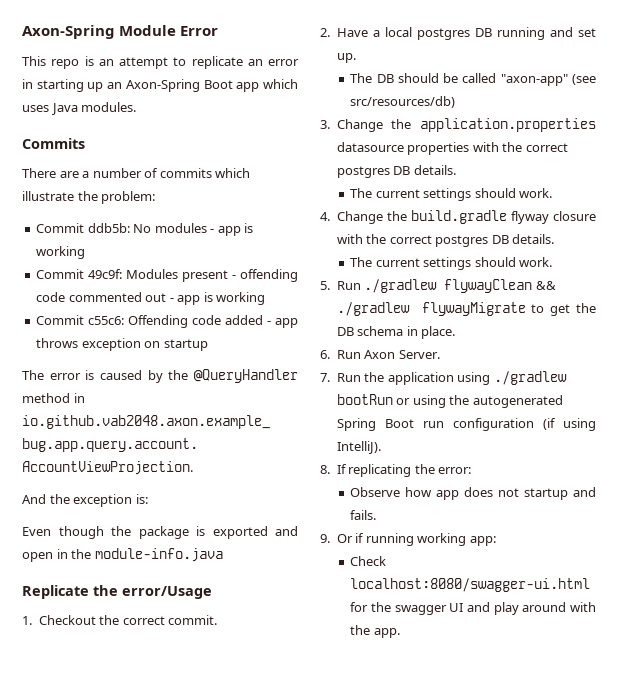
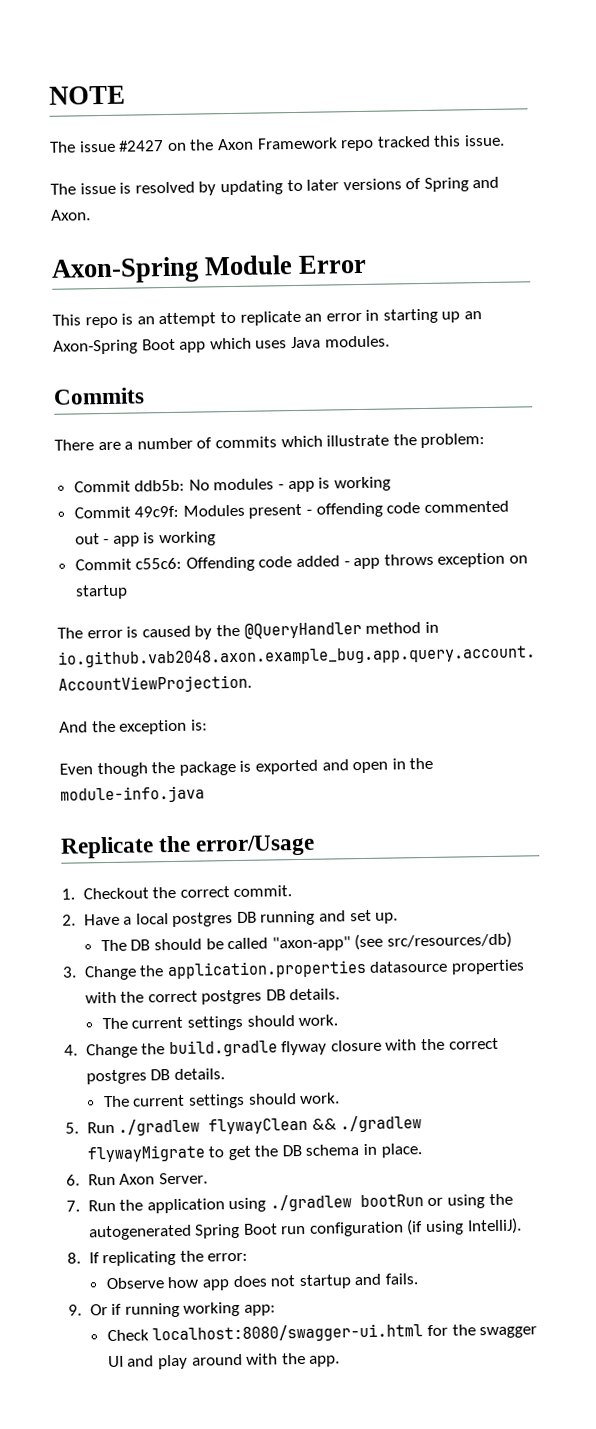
+ NOTE
+ The issue #2427 on the Axon Framework repo tracked this issue.
+ The issue is resolved by updating to later versions of Spring and Axon.

